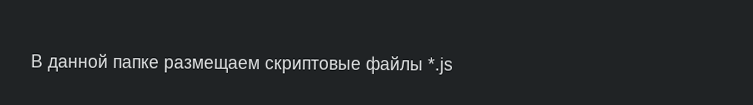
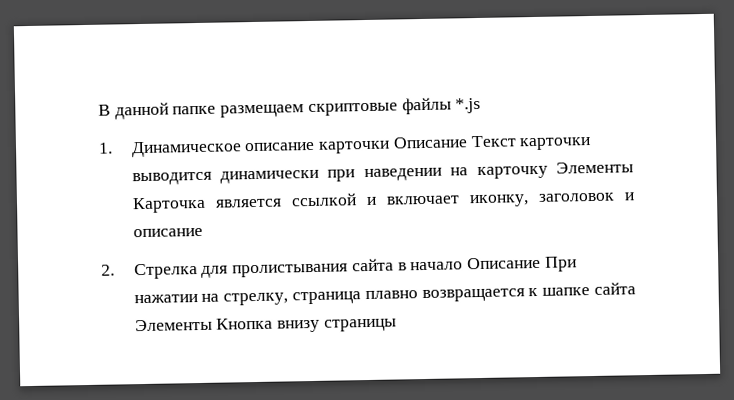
+ 1. Динамическое описание карточки Описание Текст карточки выводится динамически при наведении на карточку Элементы Карточка является ссылкой и включает иконку, заголовок и описание
+ 2. Стрелка для пролистывания сайта в начало Описание При нажатии на стрелку, страница плавно возвращается к шапке сайта Элементы Кнопка внизу страницы

